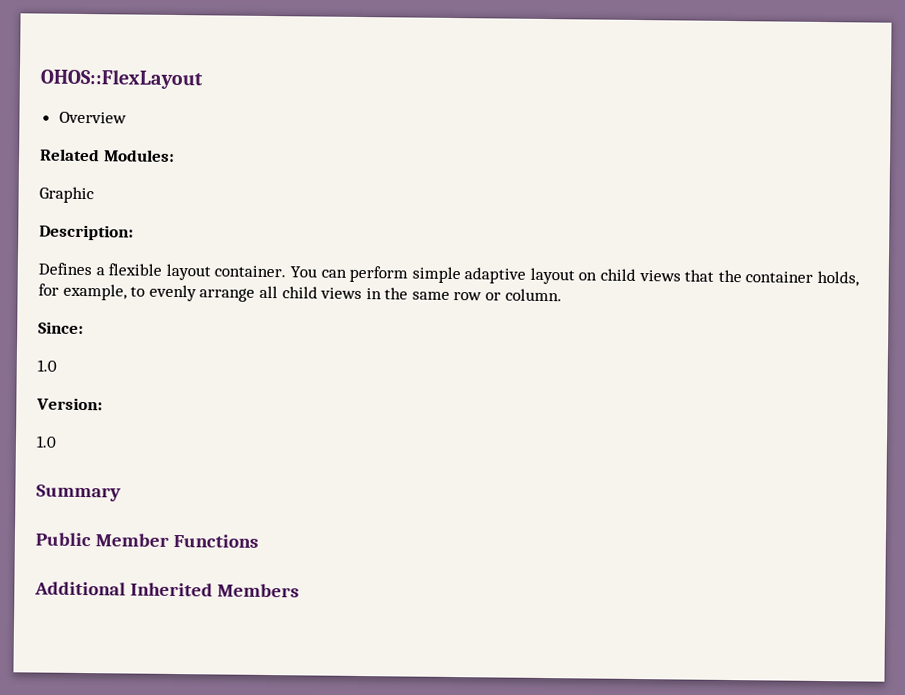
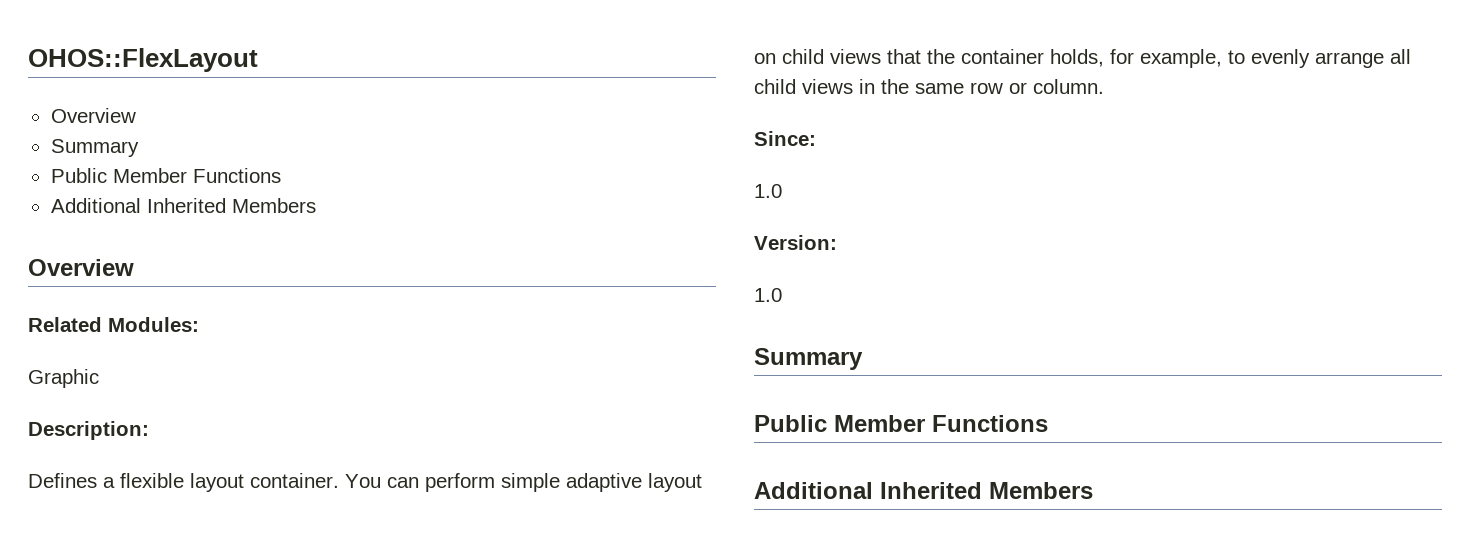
  OHOS::FlexLayout
+ Overview
+ Summary
+ Public Member Functions
+ Additional Inherited Members

